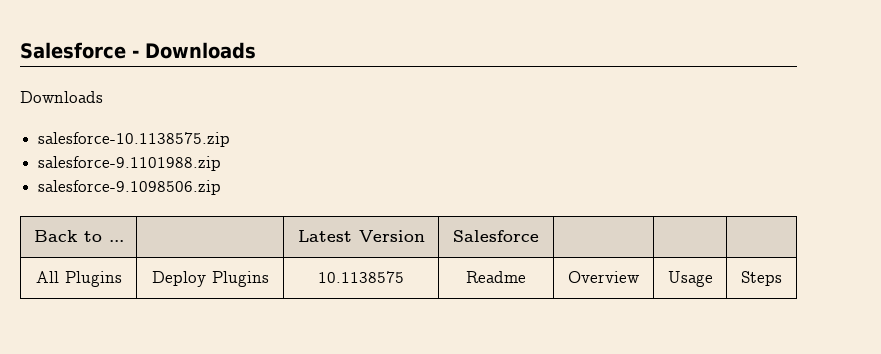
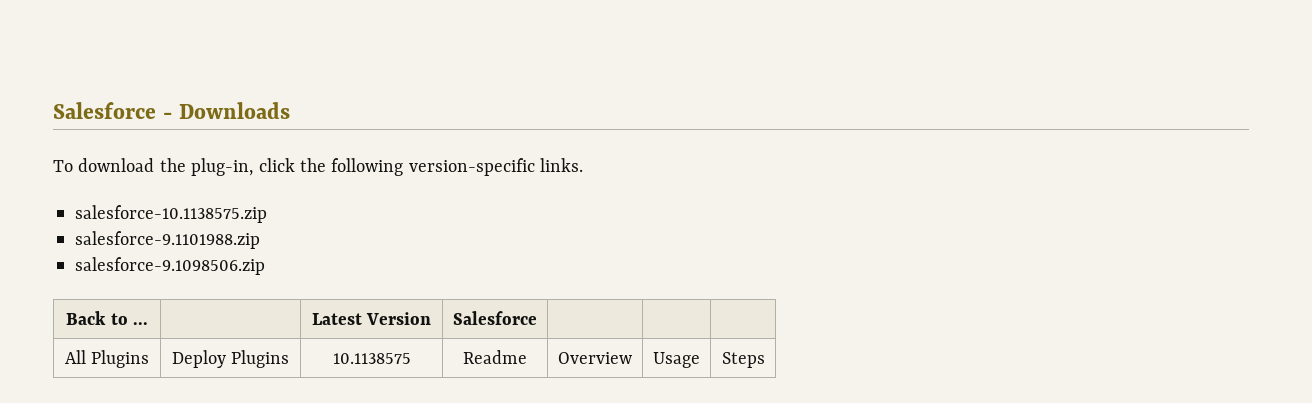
  Salesforce - Downloads
- Downloads
+ To download the plug-in, click the following version-specific links.

